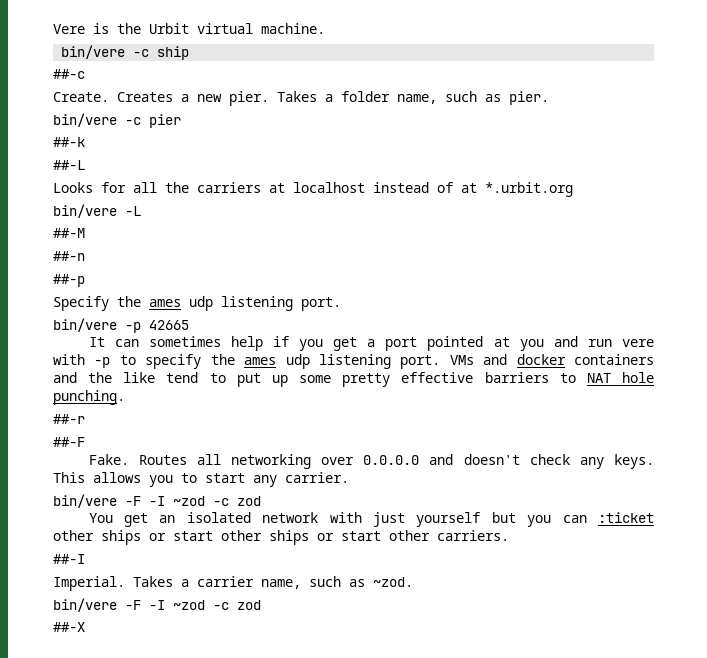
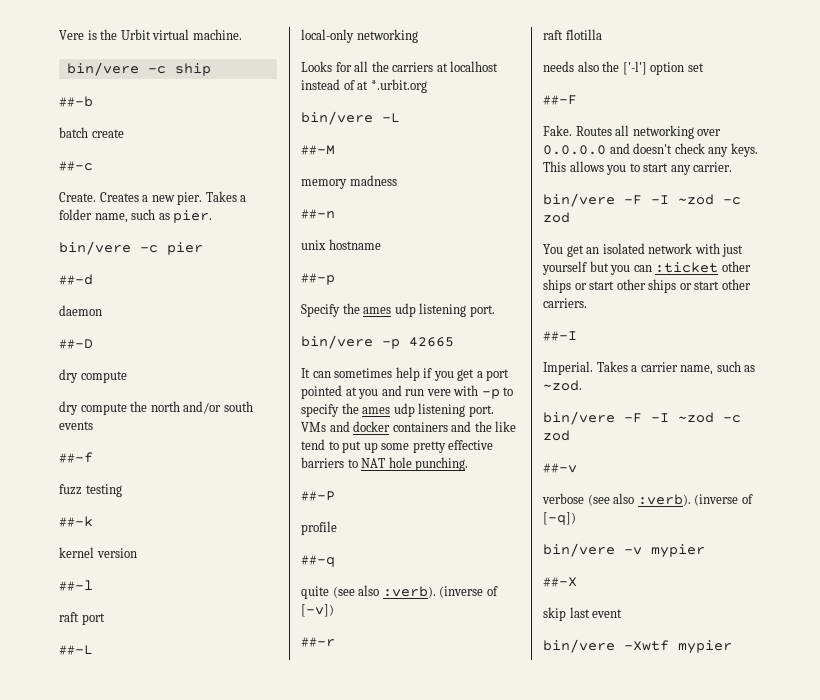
+ ##-b
+ batch create
+ ##-d
+ daemon
+ ##-D
+ dry compute
+ dry compute the north and/or south events
+ ##-f
+ fuzz testing
  ##-k
+ kernel version
+ ##-l
+ raft port
+ local-only networking
+ memory madness
+ unix hostname
+ ##-P
+ profile
+ ##-q
+ quite (see also :verb). (inverse of [-v])
  ##-r
+ raft flotilla
+ needs also the ['-l'] option set
+ ##-v
+ verbose (see also :verb). (inverse of [-q])
+ bin/vere -v mypier
  ##-X
+ skip last event
+ bin/vere -Xwtf mypier

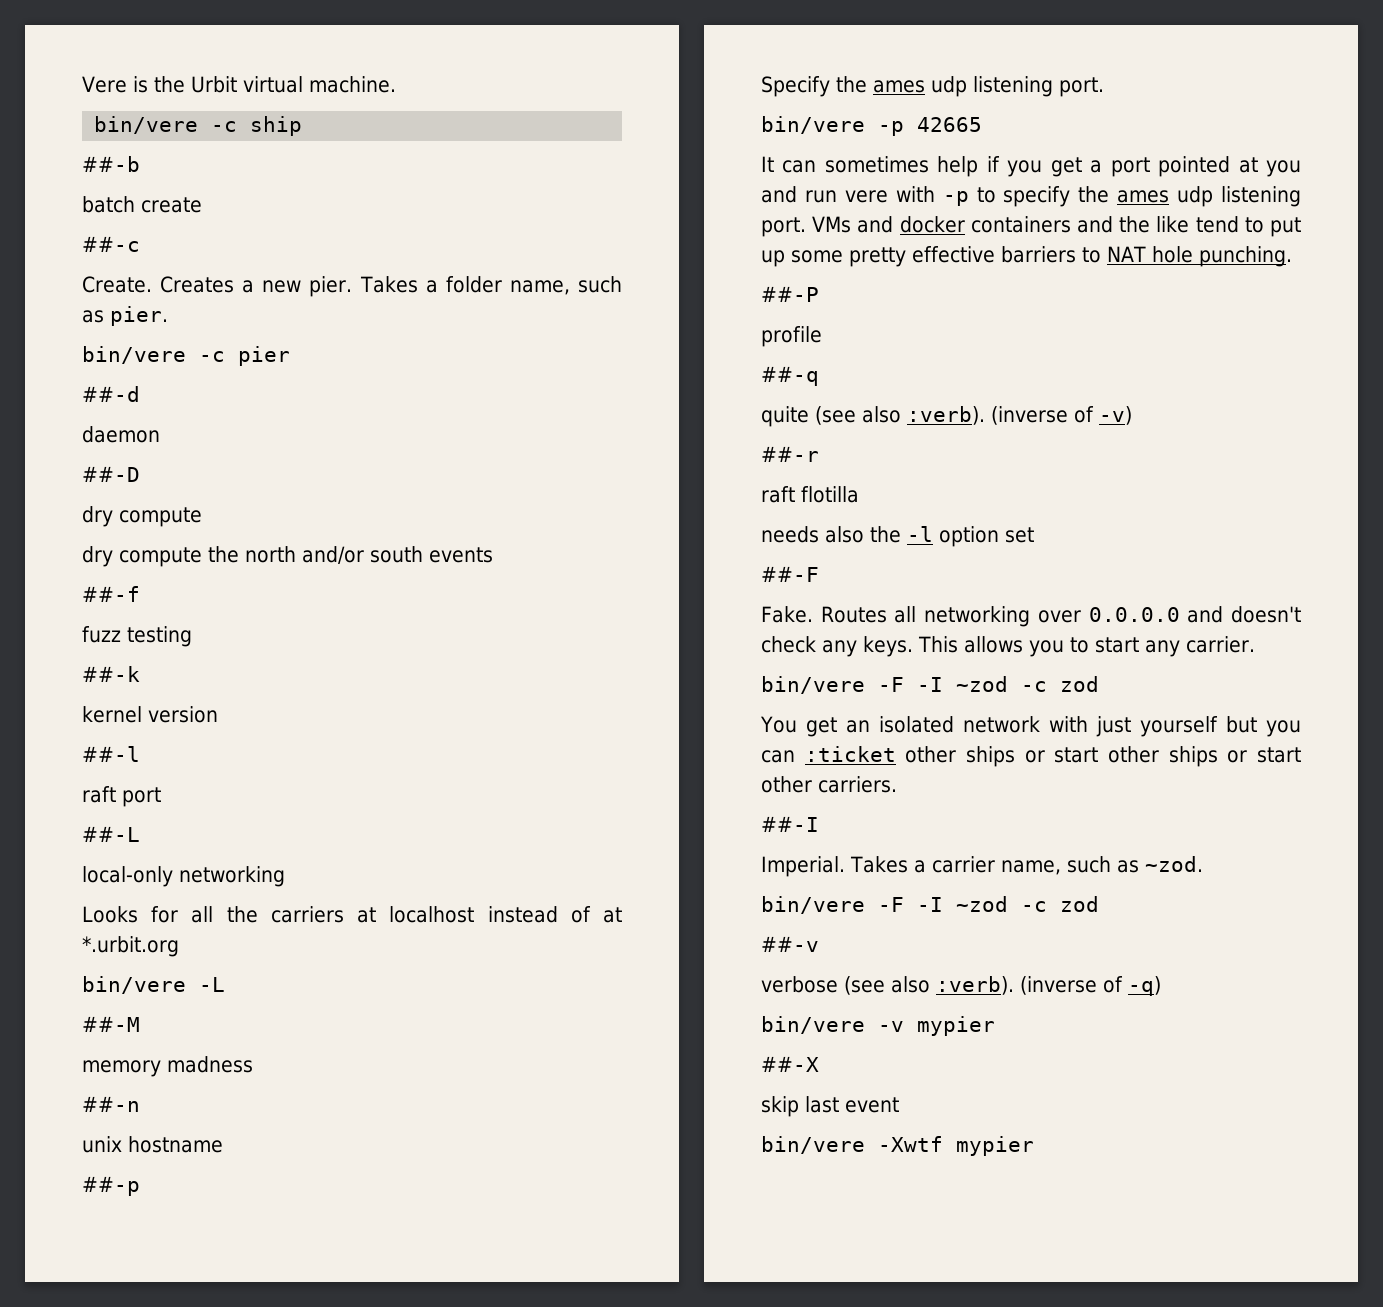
- (inverse of [-v])
+ (inverse of -v)
- needs also the ['-l'] option set
+ needs also the -l option set
- (inverse of [-q])
+ (inverse of -q)

